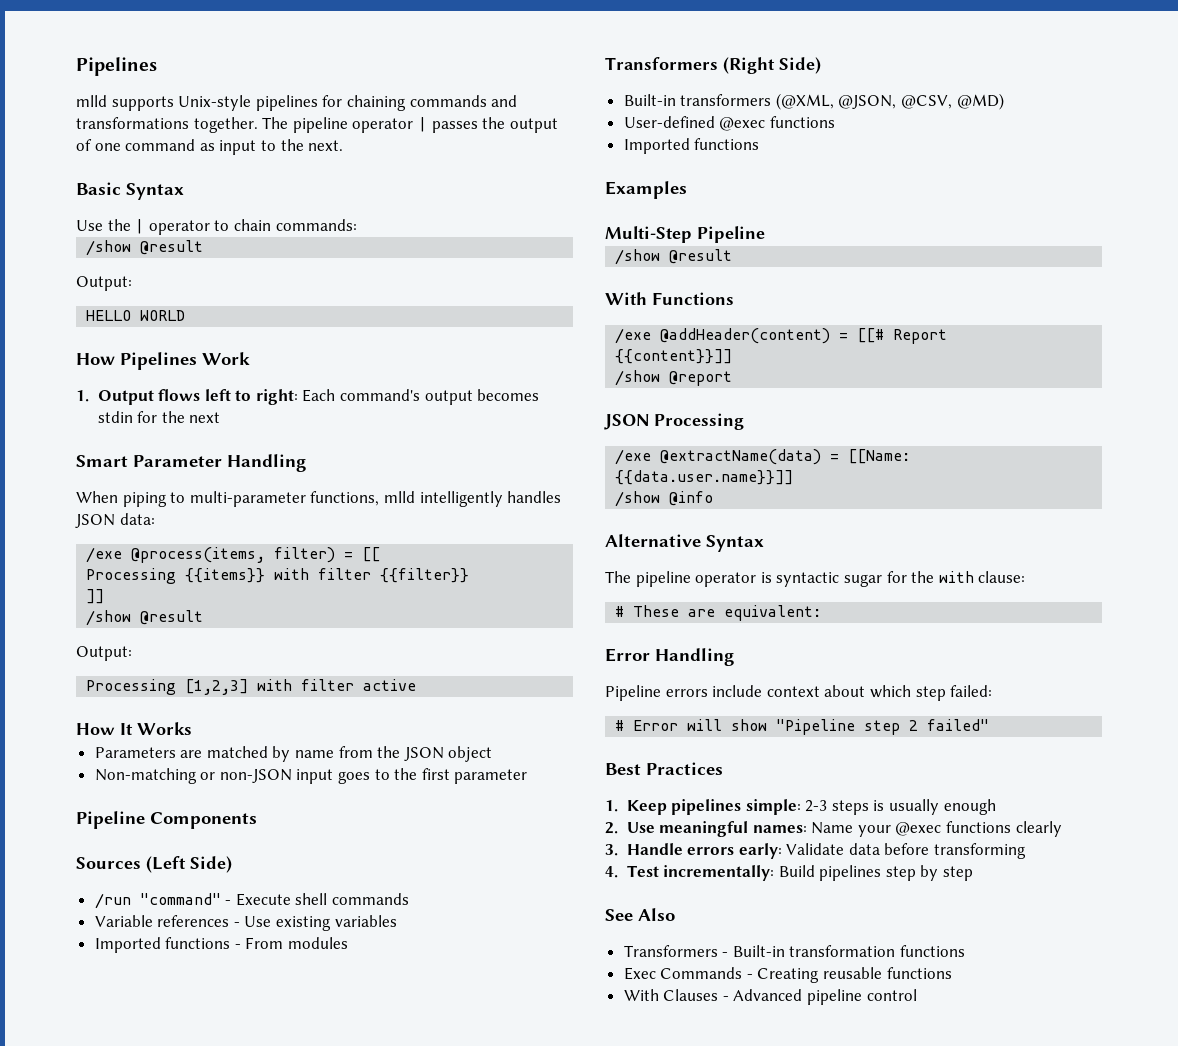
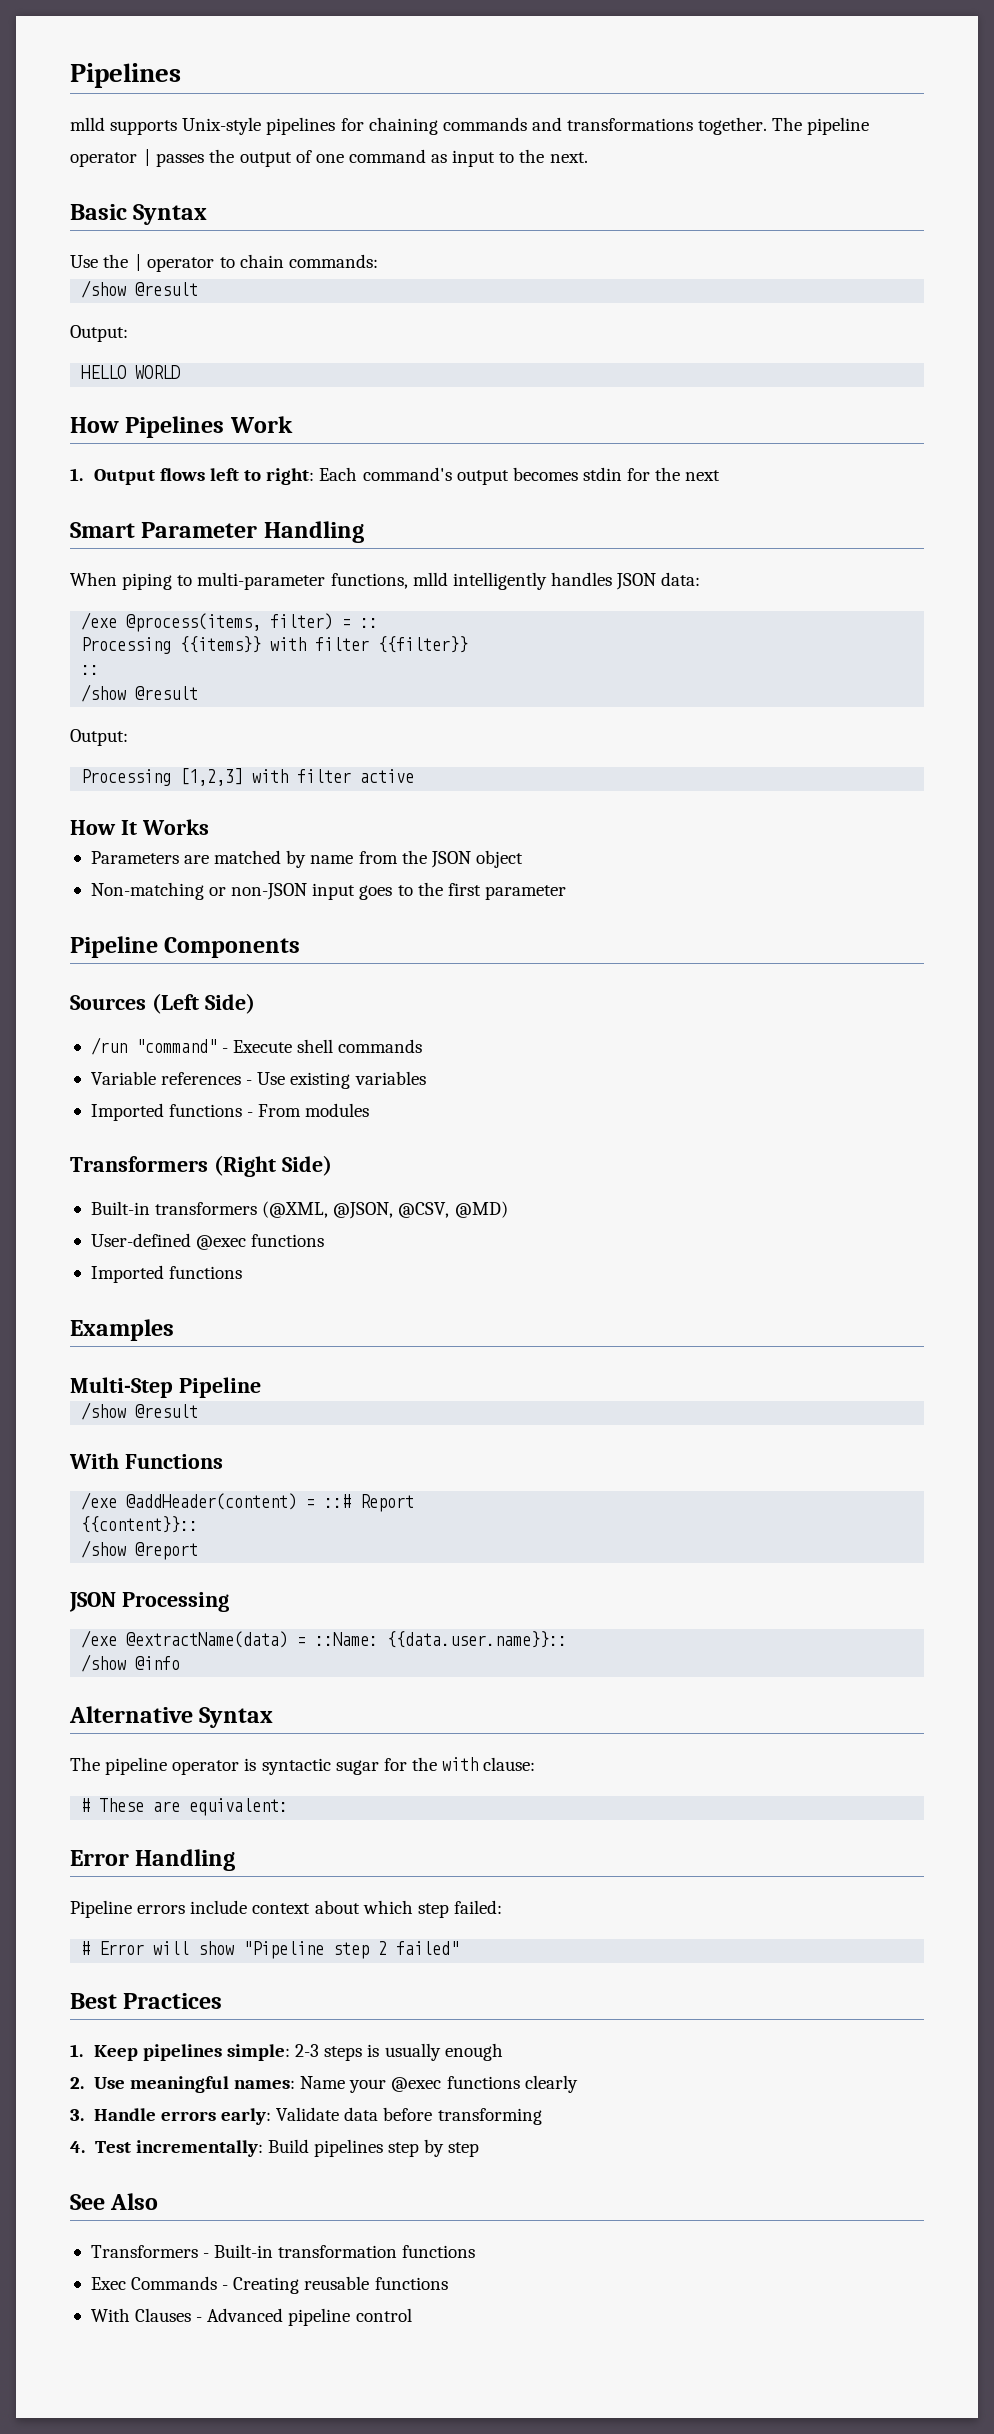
- /exe @process(items, filter) = [[
+ /exe @process(items, filter) = ::
  Processing {{items}} with filter {{filter}}
- ]]
+ ::
- /exe @addHeader(content) = [[# Report
+ /exe @addHeader(content) = ::# Report
- {{content}}]]
+ {{content}}::
- /exe @extractName(data) = [[Name: {{data.user.name}}]]
+ /exe @extractName(data) = ::Name: {{data.user.name}}::

